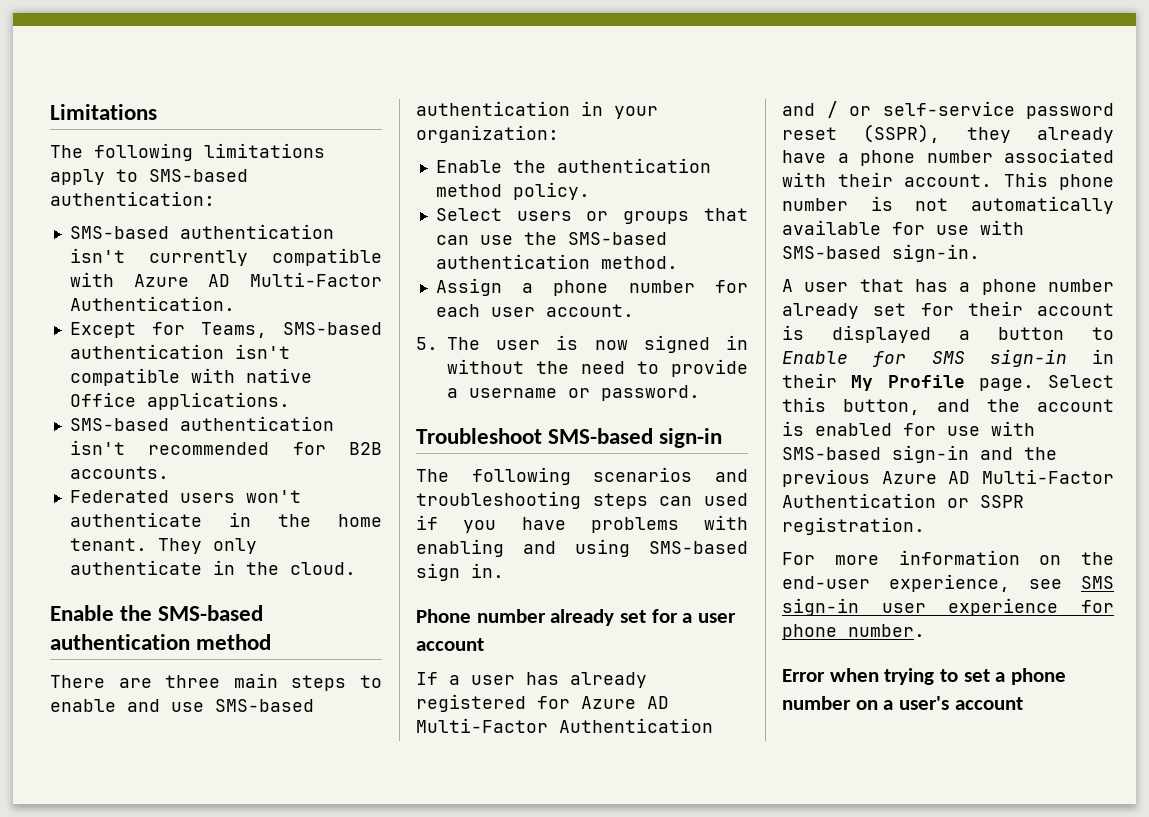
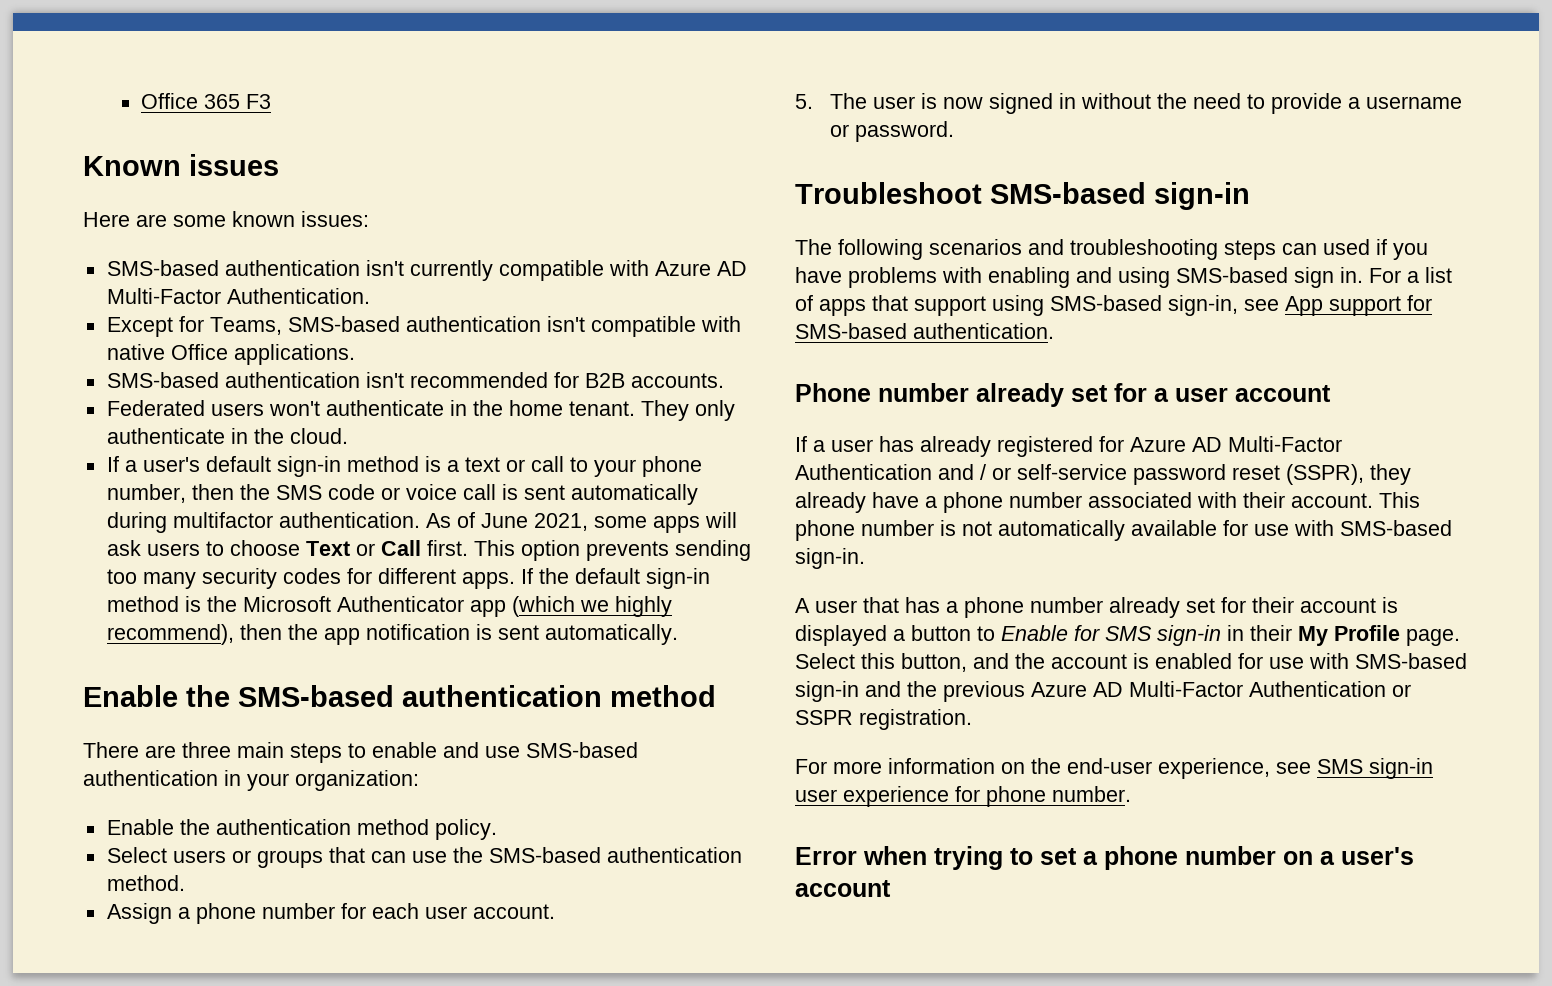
- Limitations
- The following limitations apply to SMS-based authentication:
+ Office 365 F3
+ Known issues
+ Here are some known issues:
+ If a user's default sign-in method is a text or call to your phone number, then the SMS code or voice call is sent automatically during multifactor authentication. As of June 2021, some apps will ask users to choose Text or Call first. This option prevents sending too many security codes for different apps. If the default sign-in method is the Microsoft Authenticator app (which we highly recommend), then the app notification is sent automatically.
+ For a list of apps that support using SMS-based sign-in, see App support for SMS-based authentication.

